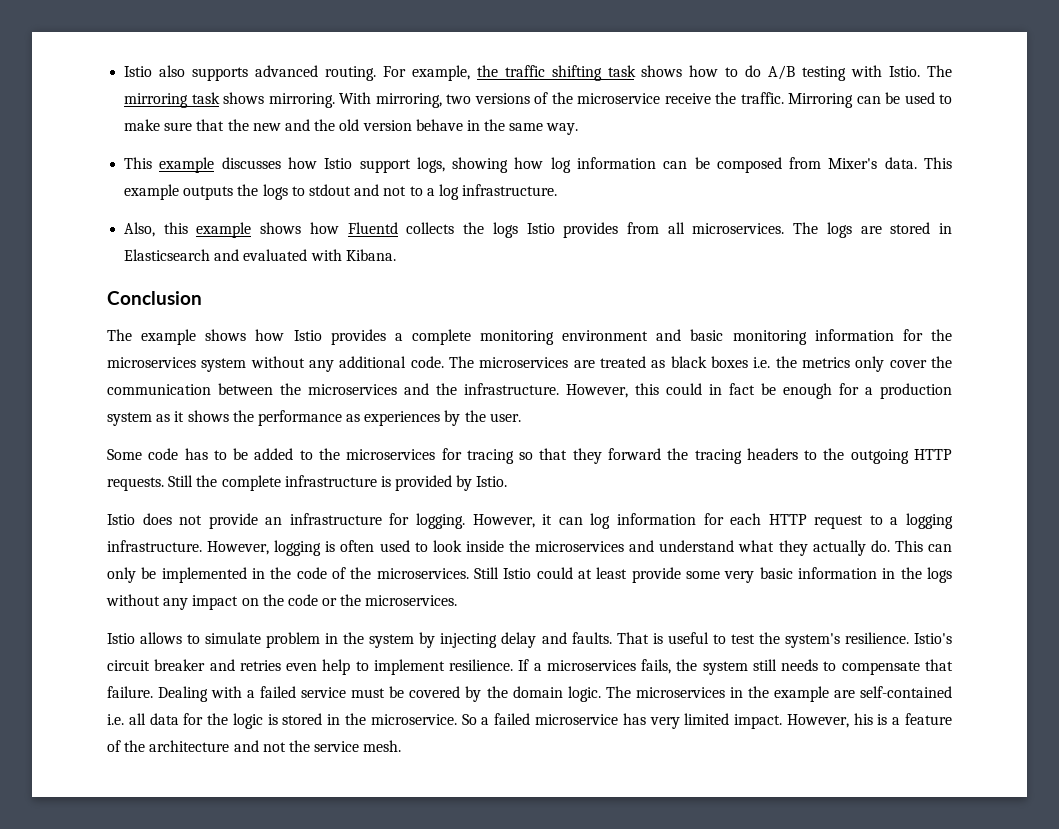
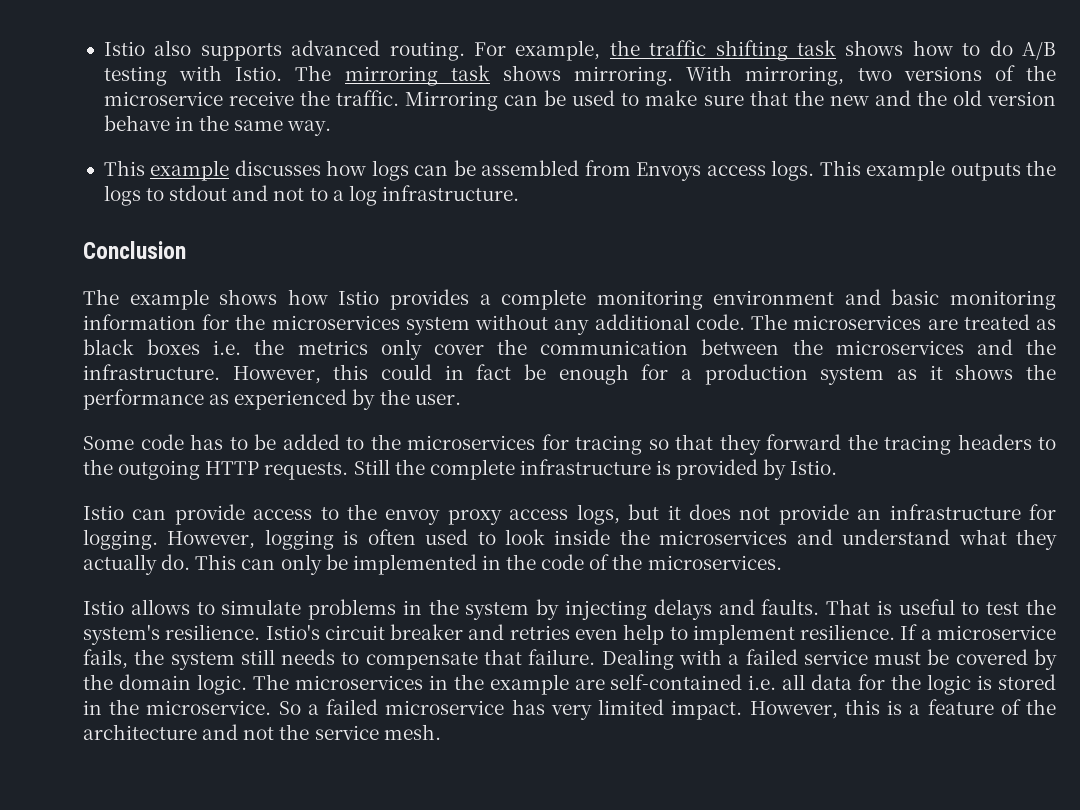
- This example discusses how Istio support logs, showing how log information can be composed from Mixer's data.
+ This example discusses how logs can be assembled from Envoys access logs.
- Also, this example shows how Fluentd collects the logs Istio provides from all microservices. The logs are stored in Elasticsearch and evaluated with Kibana.
- However, this could in fact be enough for a production system as it shows the performance as experiences by the user.
+ However, this could in fact be enough for a production system as it shows the performance as experienced by the user.
- Istio does not provide an infrastructure for logging.
+ Istio can provide access to the envoy proxy access logs, but it does not provide an infrastructure for logging.
- However, it can log information for each HTTP request to a logging infrastructure. However, logging is often used to look inside the microservices and understand what they actually do.
+ However, logging is often used to look inside the microservices and understand what they actually do.
- Still Istio could at least provide some very basic information in the logs without any impact on the code or the microservices.
- Istio allows to simulate problem in the system by injecting delay and faults.
+ Istio allows to simulate problems in the system by injecting delays and faults.
- If a microservices fails, the system still needs to compensate that failure.
+ If a microservice fails, the system still needs to compensate that failure.
- However, his is a feature of the architecture and not the service mesh.
+ However, this is a feature of the architecture and not the service mesh.

